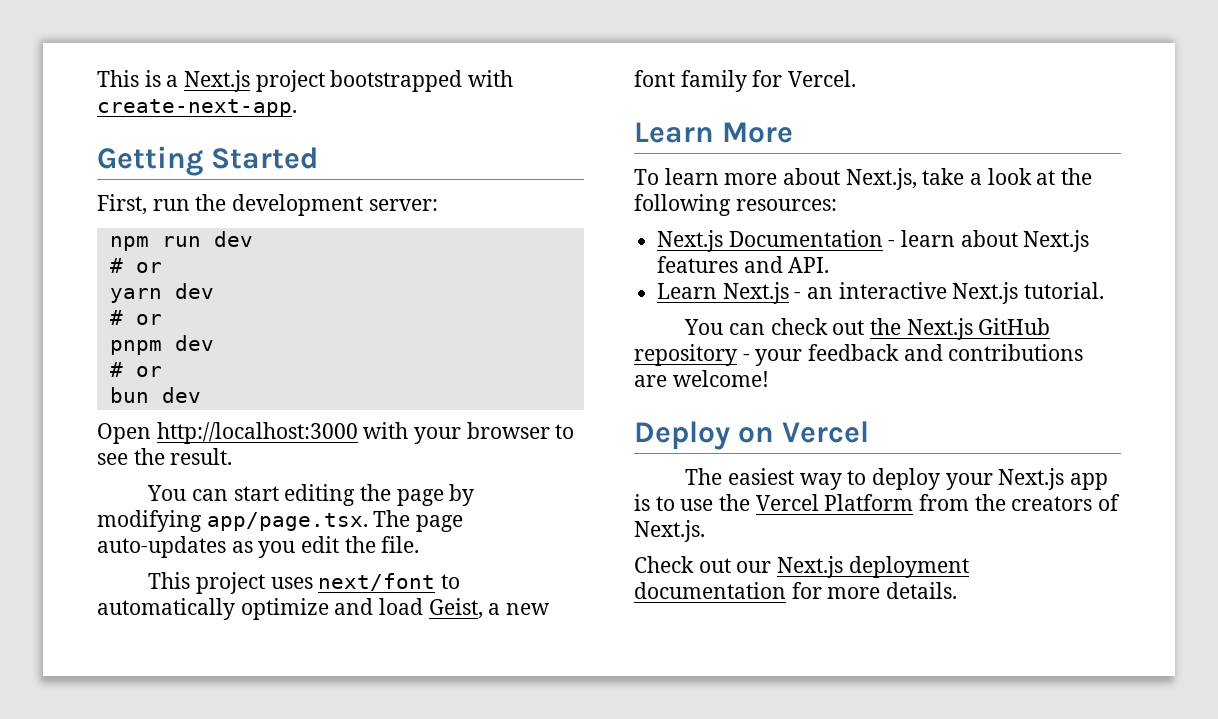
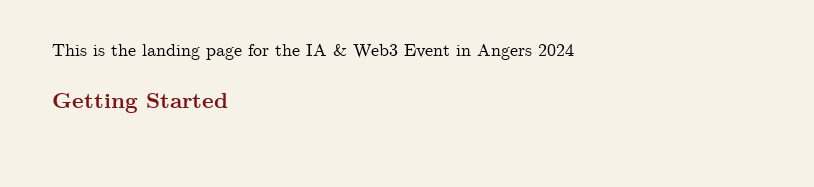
- This is a Next.js project bootstrapped with create-next-app.
+ This is the landing page for the IA & Web3 Event in Angers 2024
  Getting Started
- First, run the development server:
- npm run dev
- # or
- yarn dev
- # or
- pnpm dev
- # or
- bun dev
- Open http://localhost:3000 with your browser to see the result.
- You can start editing the page by modifying app/page.tsx. The page auto-updates as you edit the file.
- This project uses next/font to automatically optimize and load Geist, a new font family for Vercel.
- Learn More
- To learn more about Next.js, take a look at the following resources:
- Next.js Documentation - learn about Next.js features and API.
- Learn Next.js - an interactive Next.js tutorial.
- You can check out the Next.js GitHub repository - your feedback and contributions are welcome!
- Deploy on Vercel
- The easiest way to deploy your Next.js app is to use the Vercel Platform from the creators of Next.js.
- Check out our Next.js deployment documentation for more details.

